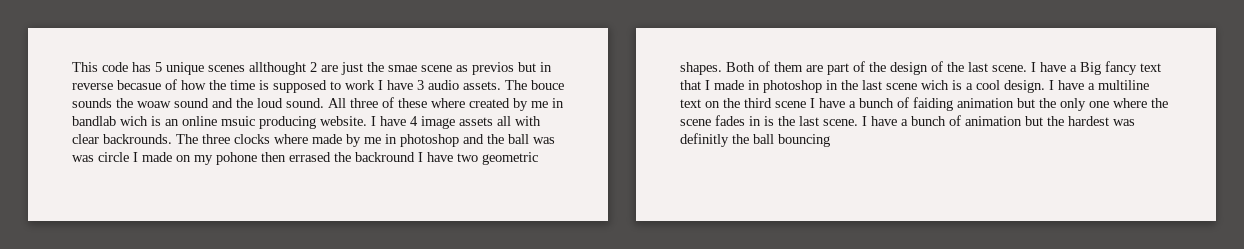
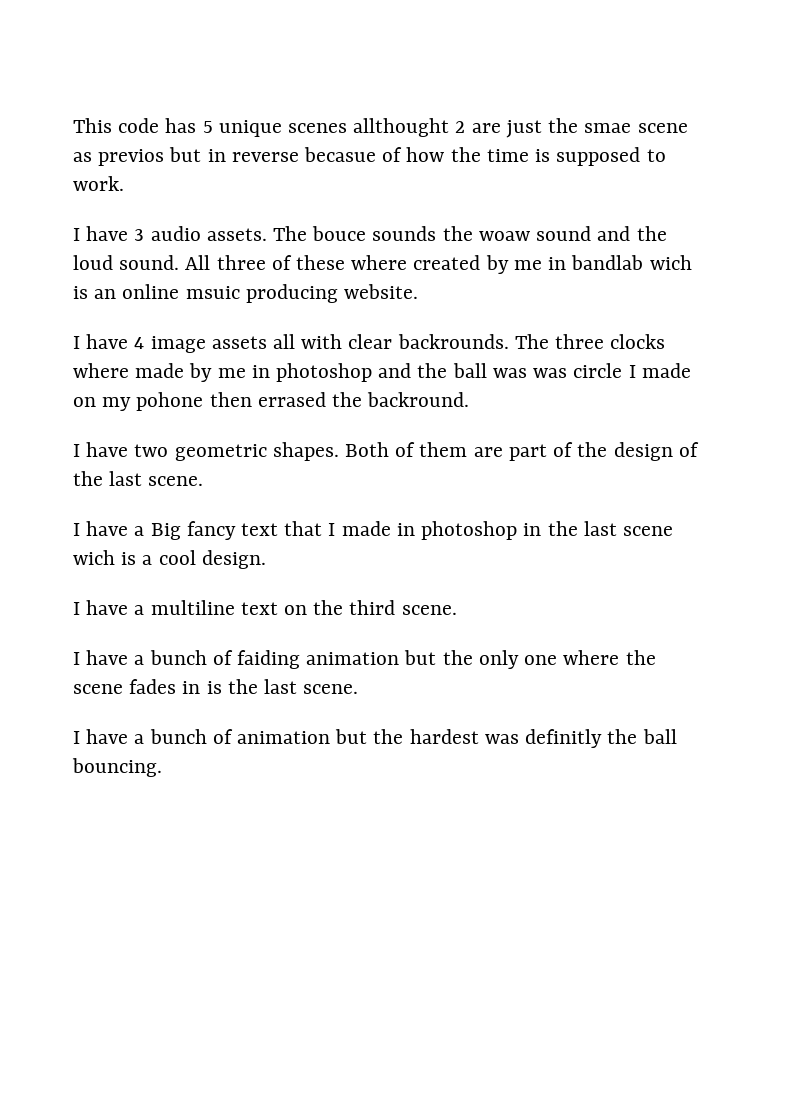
- This code has 5 unique scenes allthought 2 are just the smae scene as previos but in reverse becasue of how the time is supposed to work I have 3 audio assets.
+ This code has 5 unique scenes allthought 2 are just the smae scene as previos but in reverse becasue of how the time is supposed to work.
+ I have 3 audio assets.
- All three of these where created by me in bandlab wich is an online msuic producing website. I have 4 image assets all with clear backrounds.
+ All three of these where created by me in bandlab wich is an online msuic producing website.
+ I have 4 image assets all with clear backrounds.
- The three clocks where made by me in photoshop and the ball was was circle I made on my pohone then errased the backround I have two geometric shapes.
+ The three clocks where made by me in photoshop and the ball was was circle I made on my pohone then errased the backround.
+ I have two geometric shapes.
- Both of them are part of the design of the last scene. I have a Big fancy text that I made in photoshop in the last scene wich is a cool design. I have a multiline text on the third scene I have a bunch of faiding animation but the only one where the scene fades in is the last scene. I have a bunch of animation but the hardest was definitly the ball bouncing
+ Both of them are part of the design of the last scene.
+ I have a Big fancy text that I made in photoshop in the last scene wich is a cool design.
+ I have a multiline text on the third scene.
+ I have a bunch of faiding animation but the only one where the scene fades in is the last scene.
+ I have a bunch of animation but the hardest was definitly the ball bouncing.

